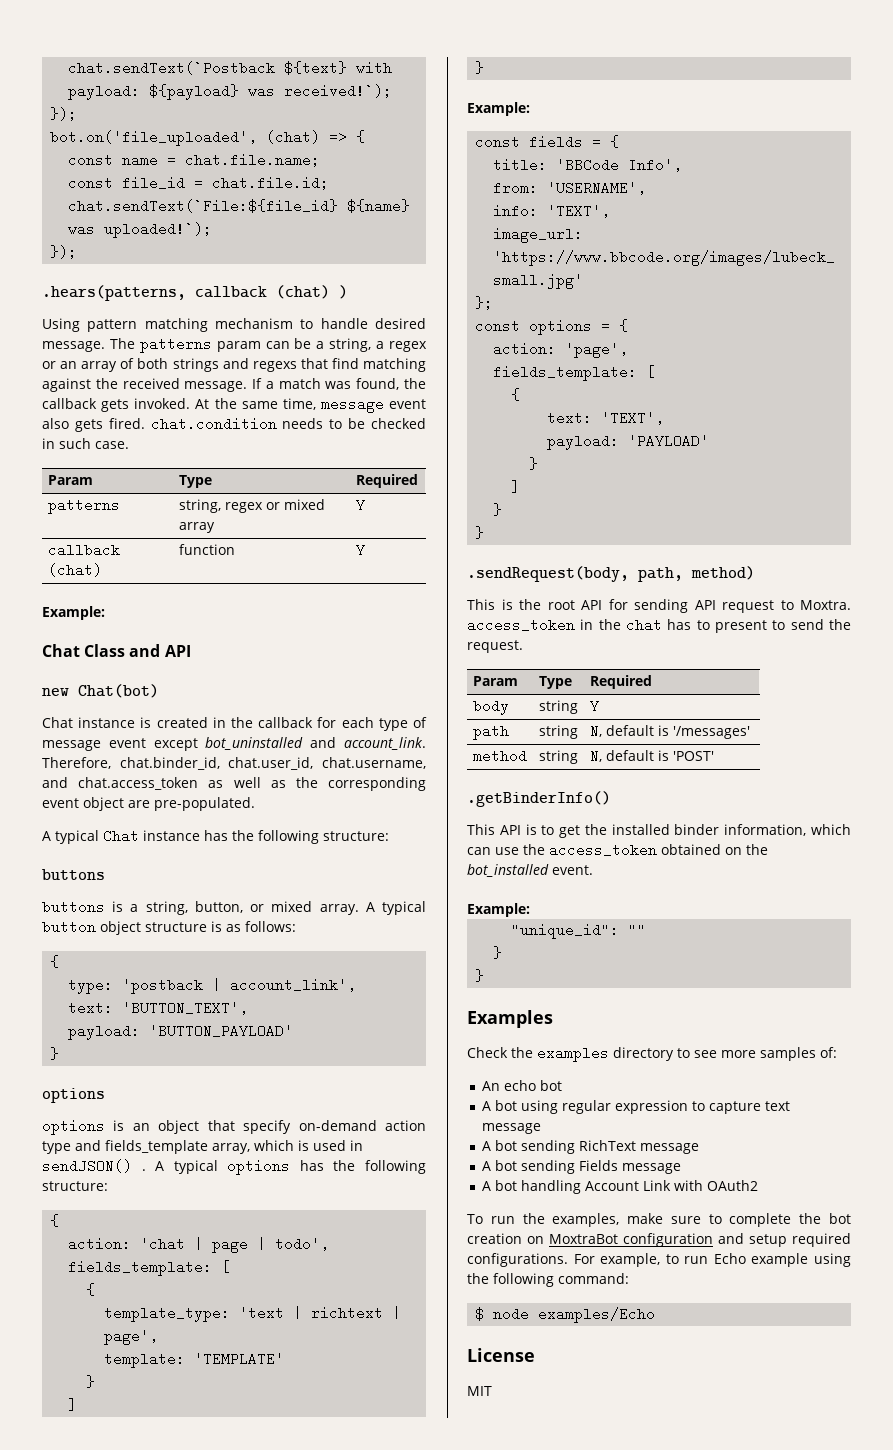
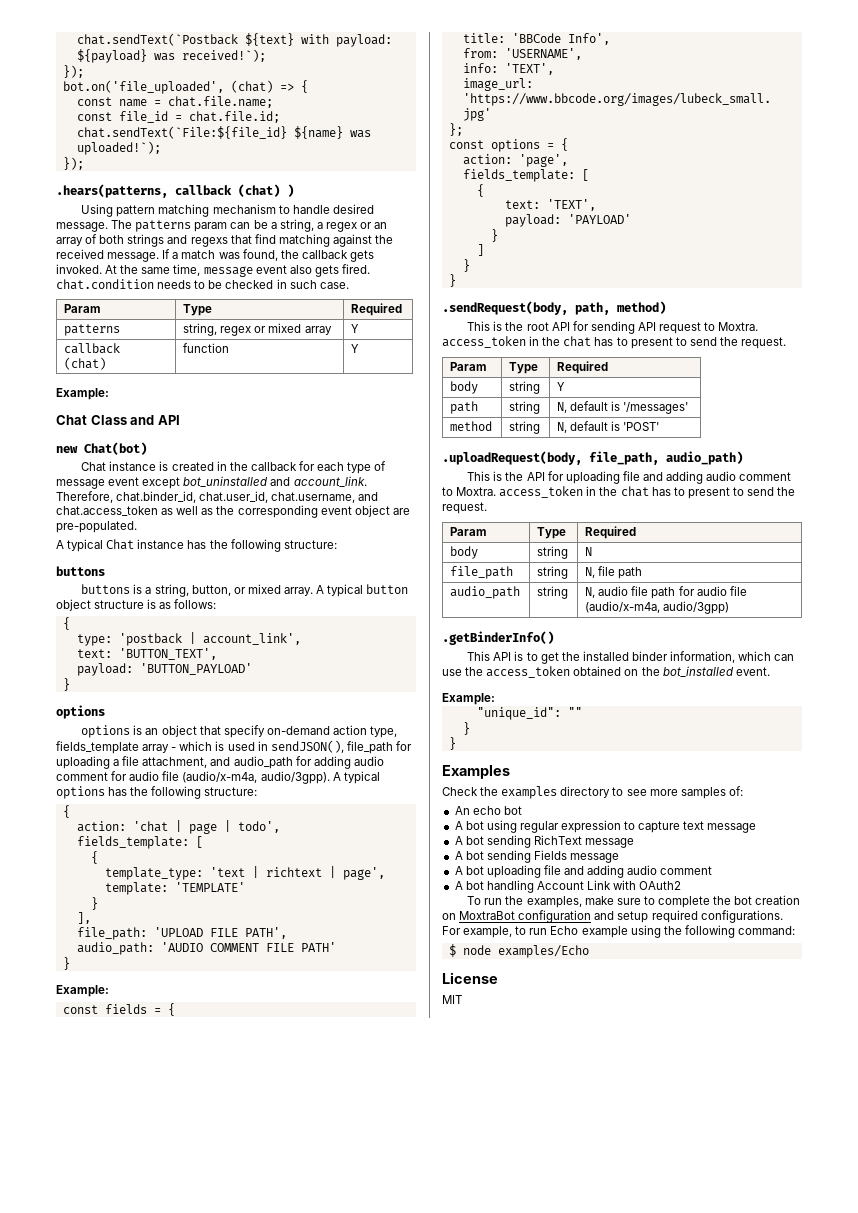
- options is an object that specify on-demand action type and fields_template array, which is used in sendJSON() .
+ options is an object that specify on-demand action type, fields_template array - which is used in sendJSON(), file_path for uploading a file attachment, and audio_path for adding audio comment for audio file (audio/x-m4a, audio/3gpp).
  template: 'TEMPLATE'
  }
- ]
+ ],
+ file_path: 'UPLOAD FILE PATH',
+ audio_path: 'AUDIO COMMENT FILE PATH'
+ .uploadRequest(body, file_path, audio_path)
+ This is the API for uploading file and adding audio comment to Moxtra. access_token in the chat has to present to send the request.
+ Param | Type | Required
+ body | string | N
+ file_path | string | N, file path
+ audio_path | string | N, audio file path for audio file (audio/x-m4a, audio/3gpp)
+ A bot uploading file and adding audio comment

